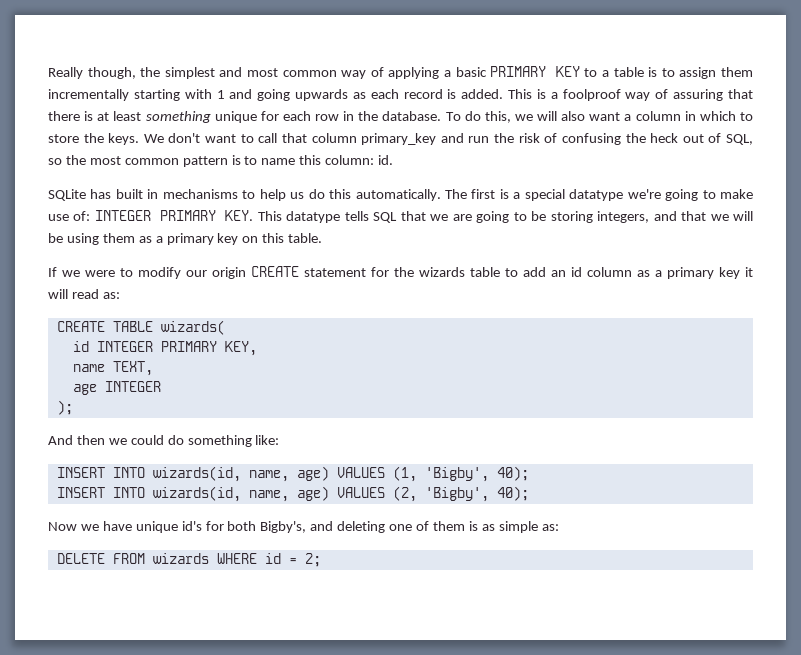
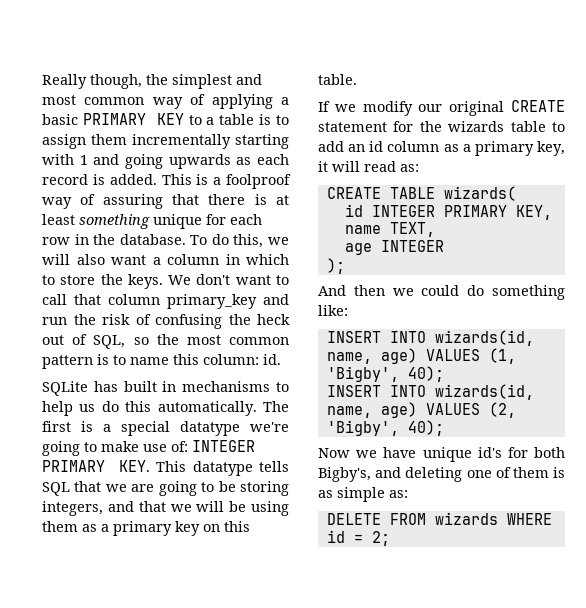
- If we were to modify our origin CREATE statement for the wizards table to add an id column as a primary key it will read as:
+ If we modify our original CREATE statement for the wizards table to add an id column as a primary key, it will read as:

